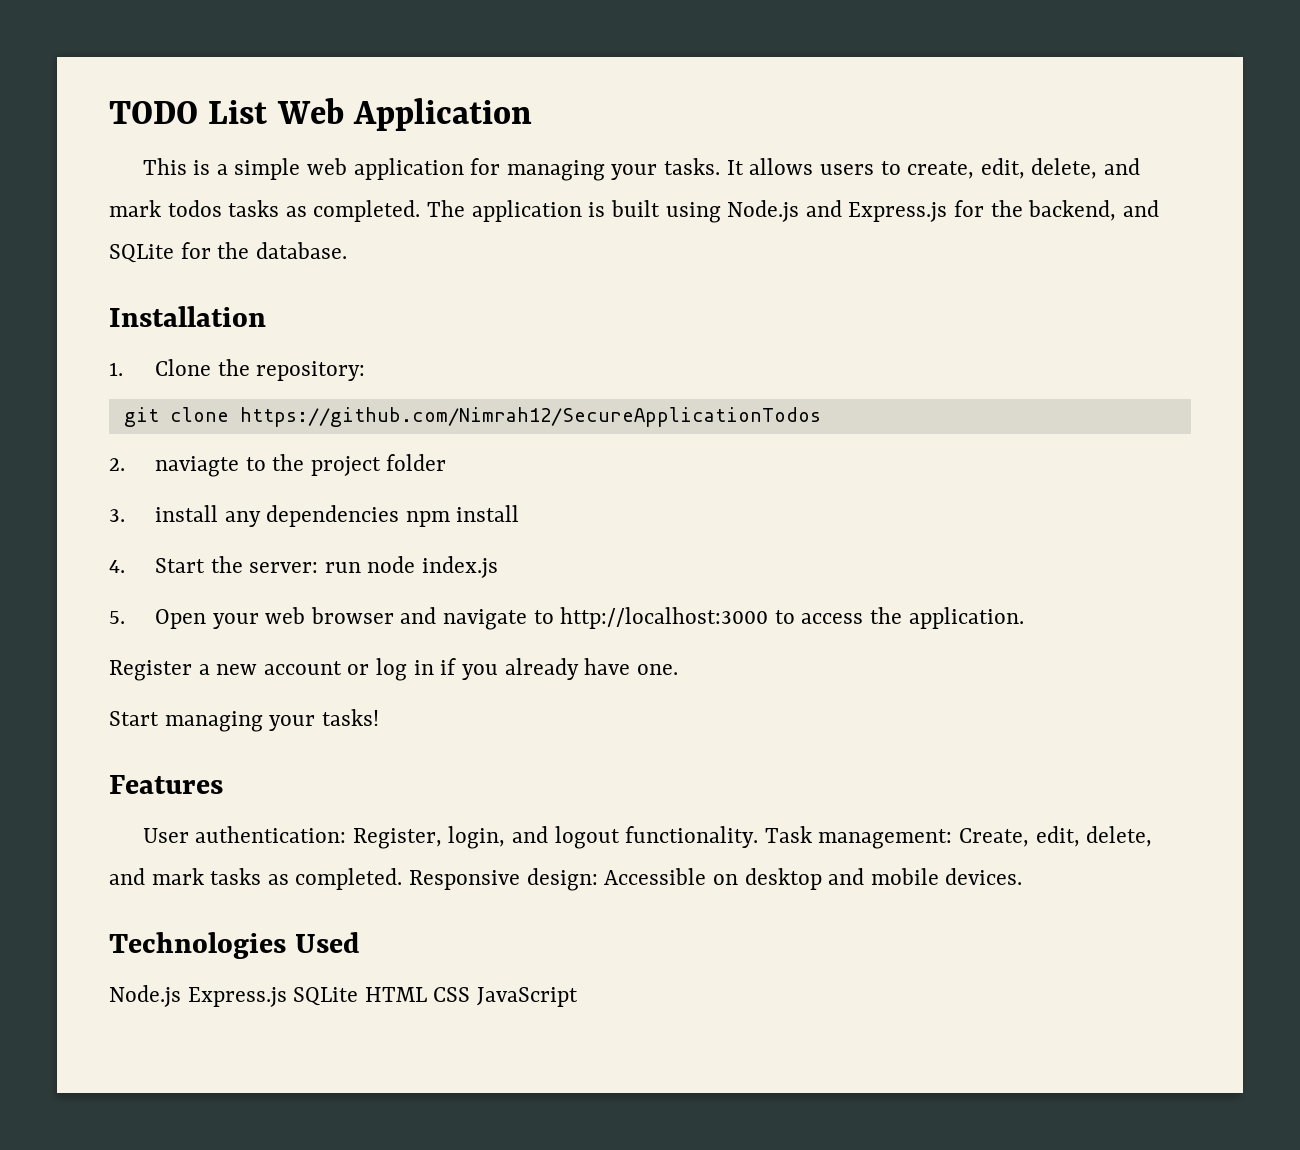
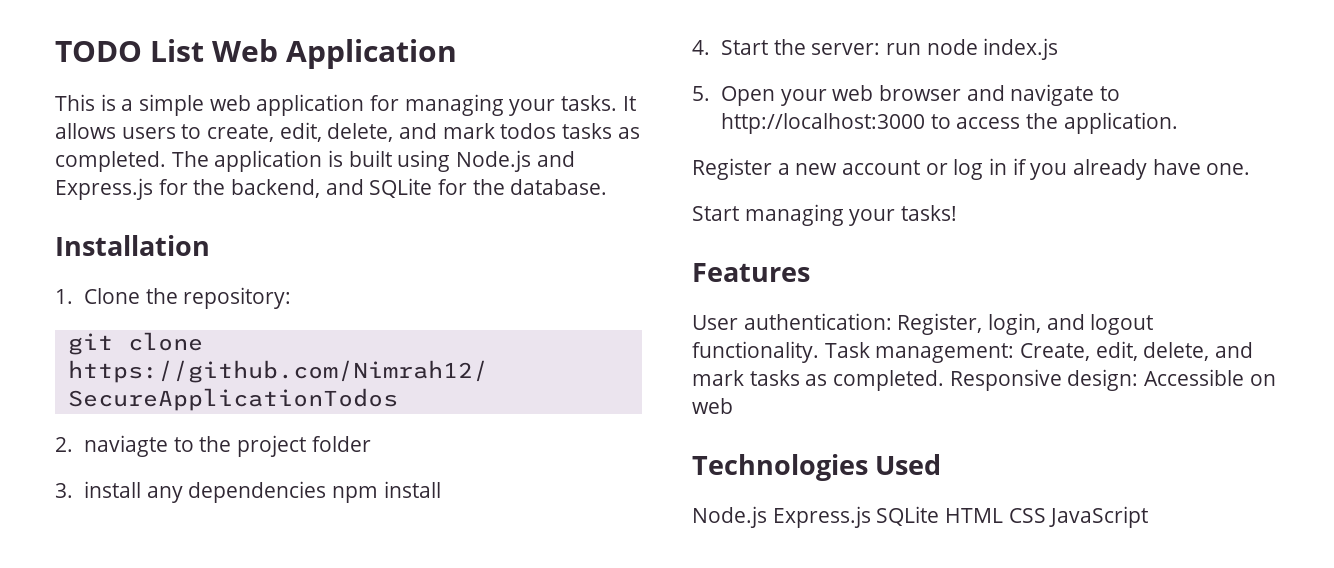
- Responsive design: Accessible on desktop and mobile devices.
+ Responsive design: Accessible on web

